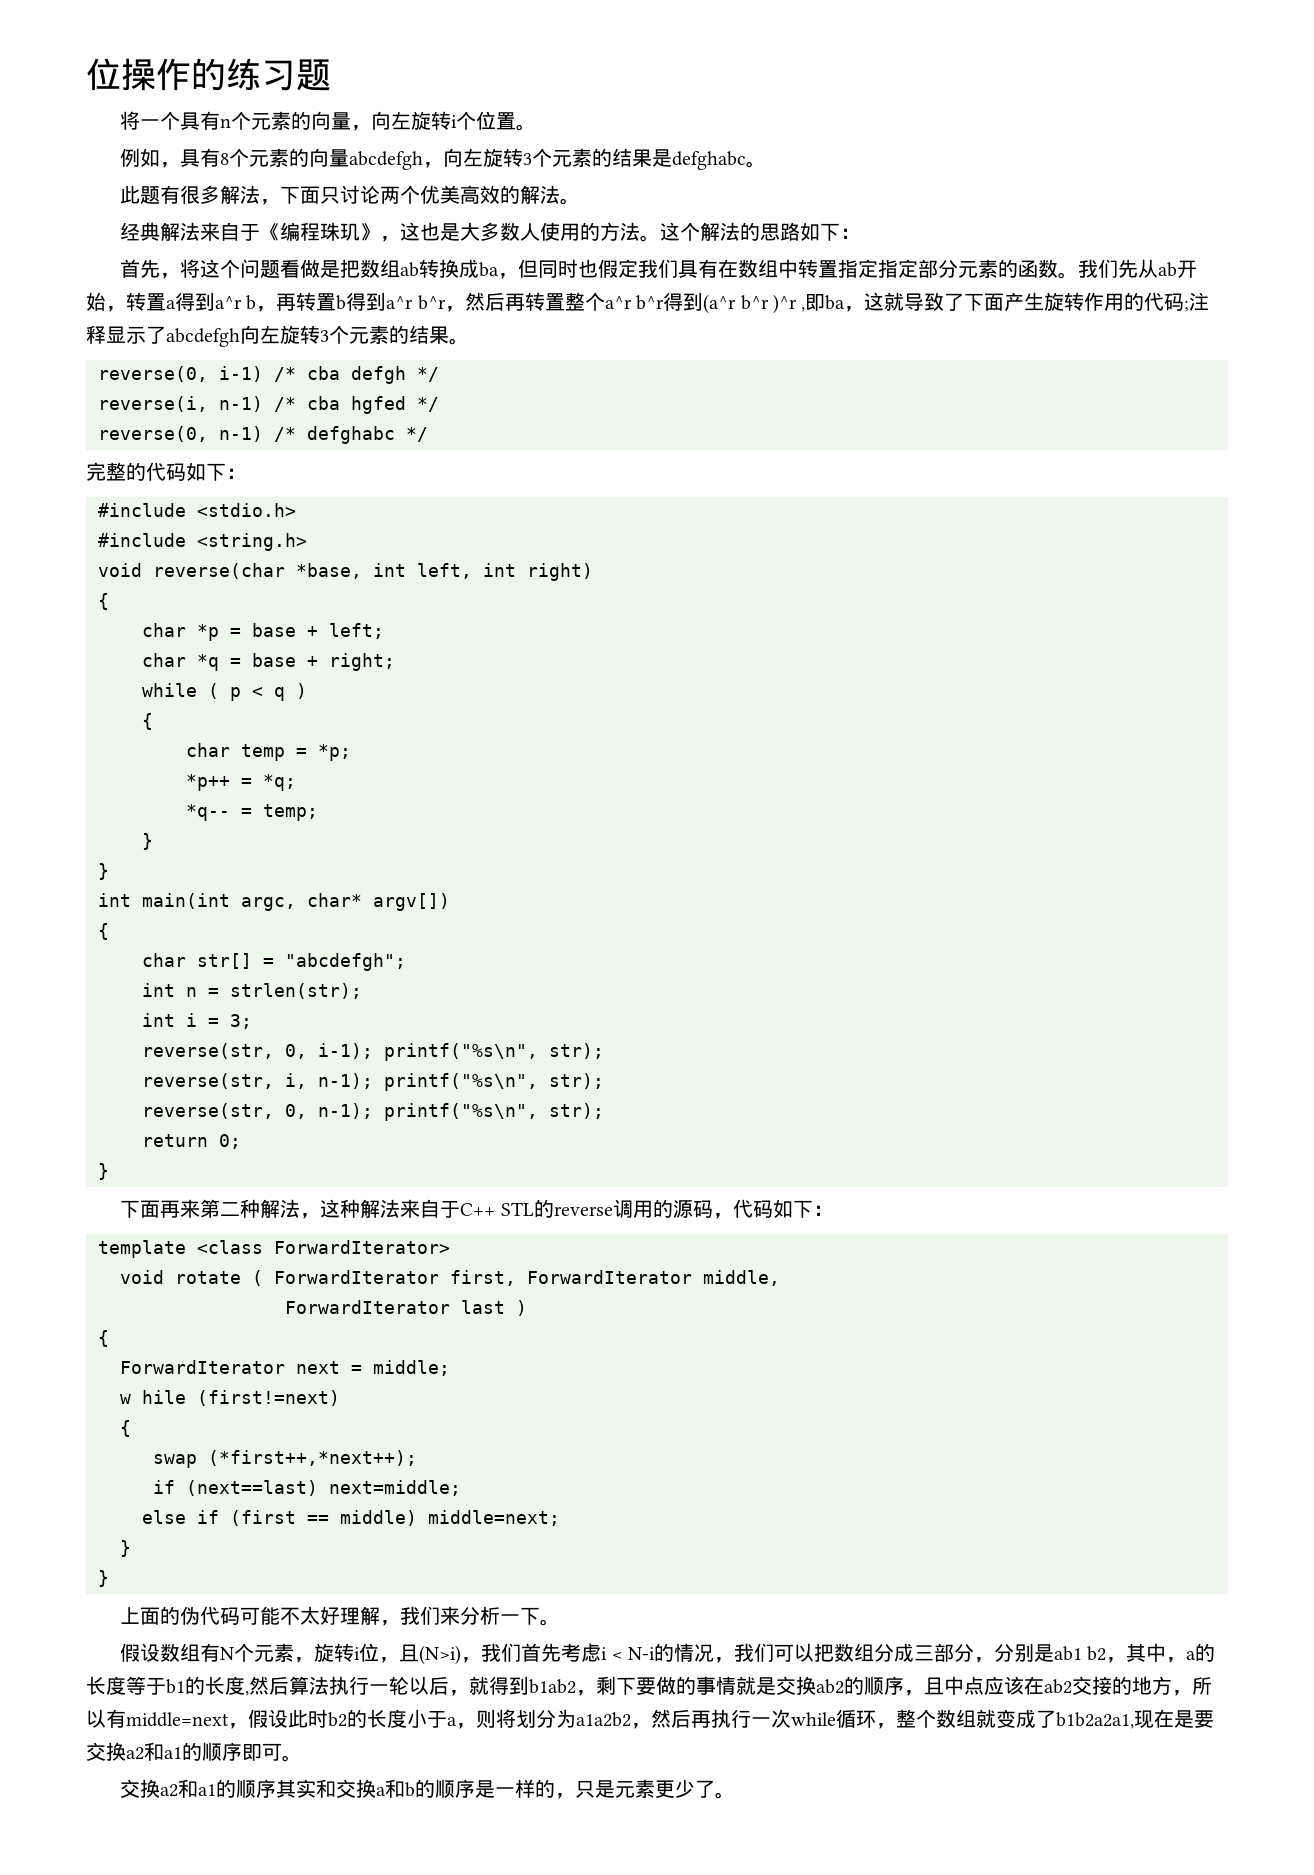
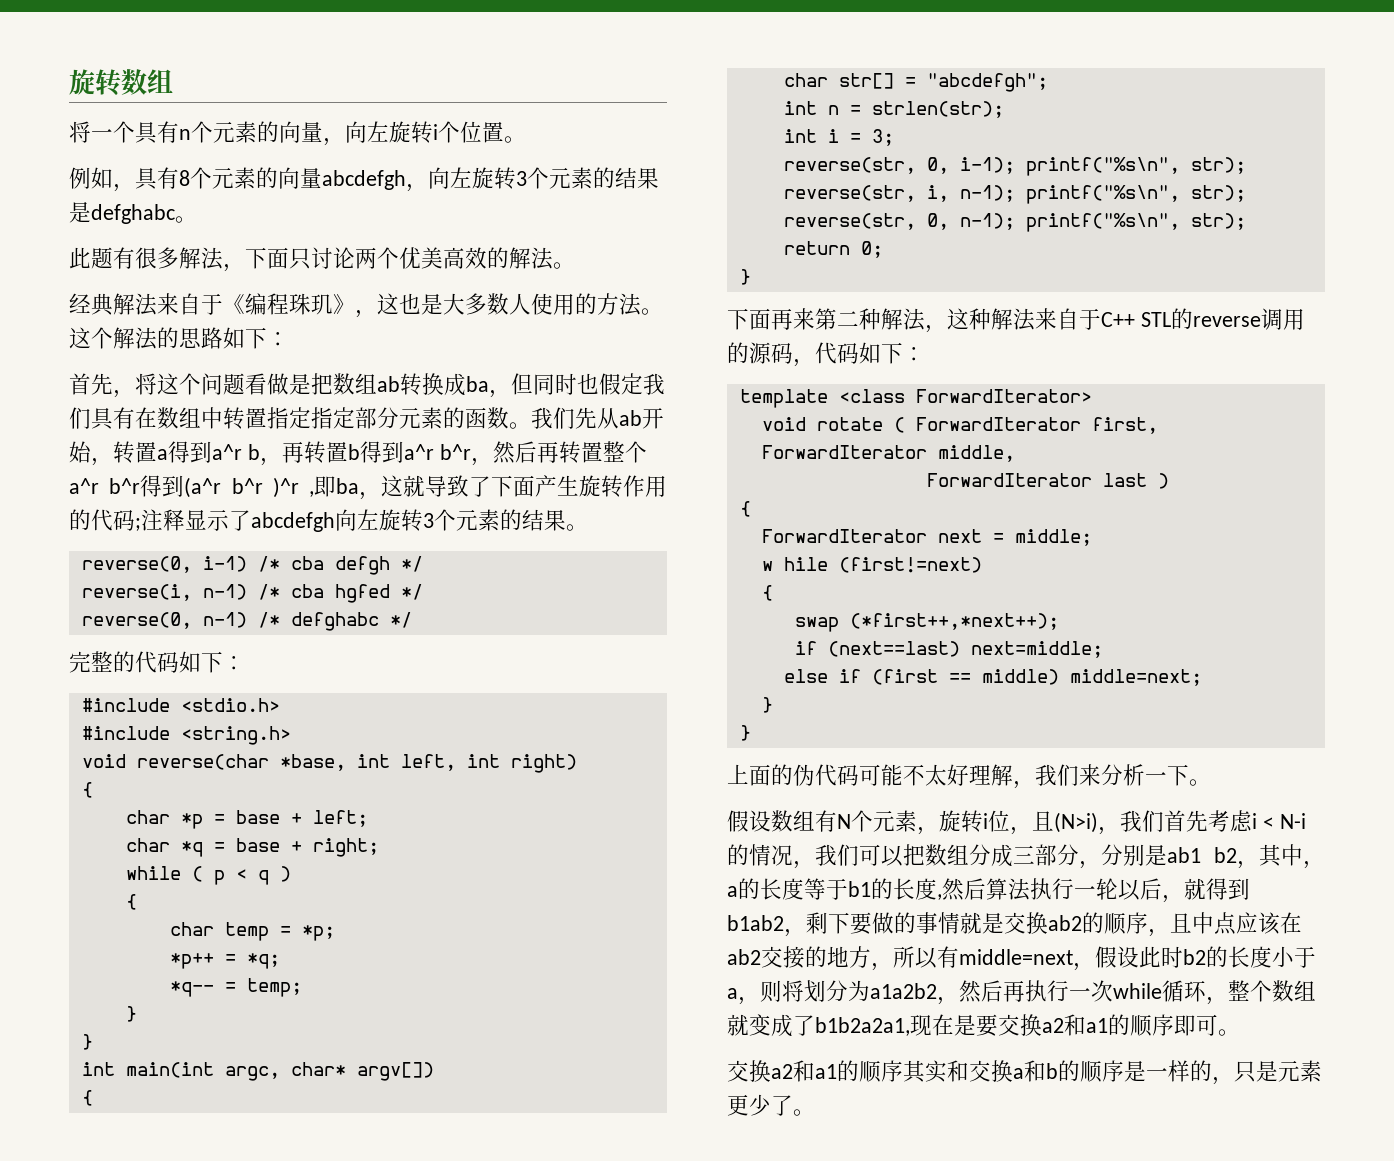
- 位操作的练习题
+ 旋转数组

